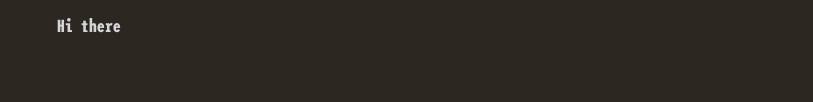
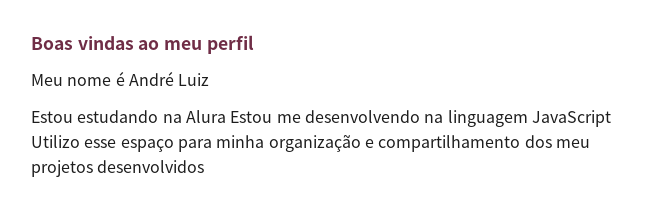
- Hi there
+ Boas vindas ao meu perfil
+ Meu nome é André Luiz
+ Estou estudando na Alura Estou me desenvolvendo na linguagem JavaScript Utilizo esse espaço para minha organização e compartilhamento dos meu projetos desenvolvidos

